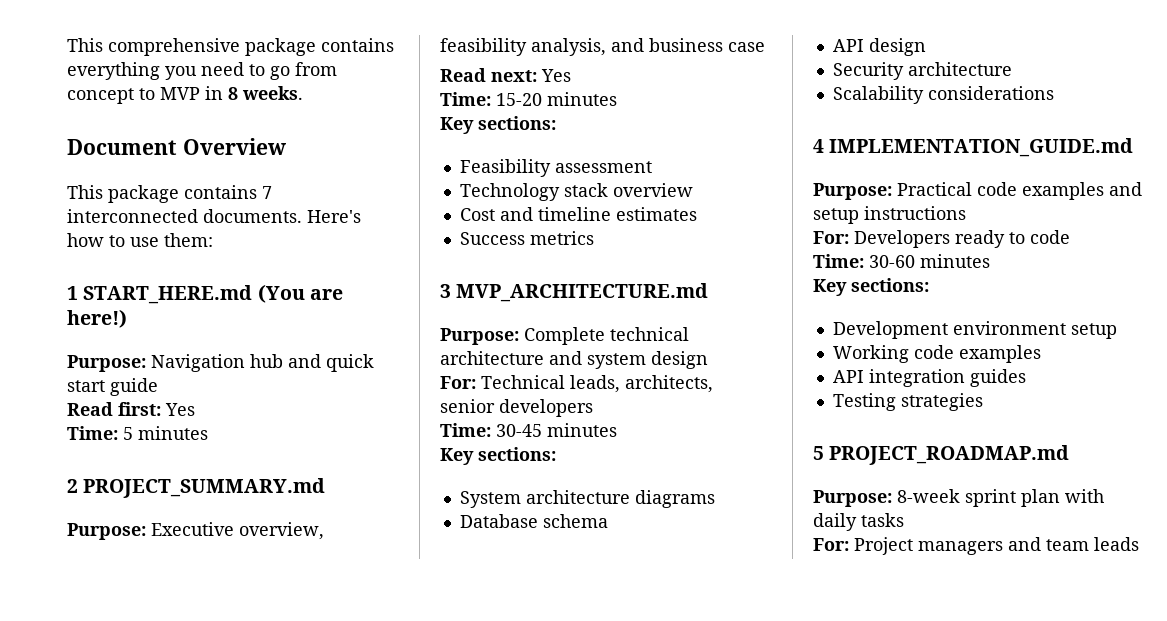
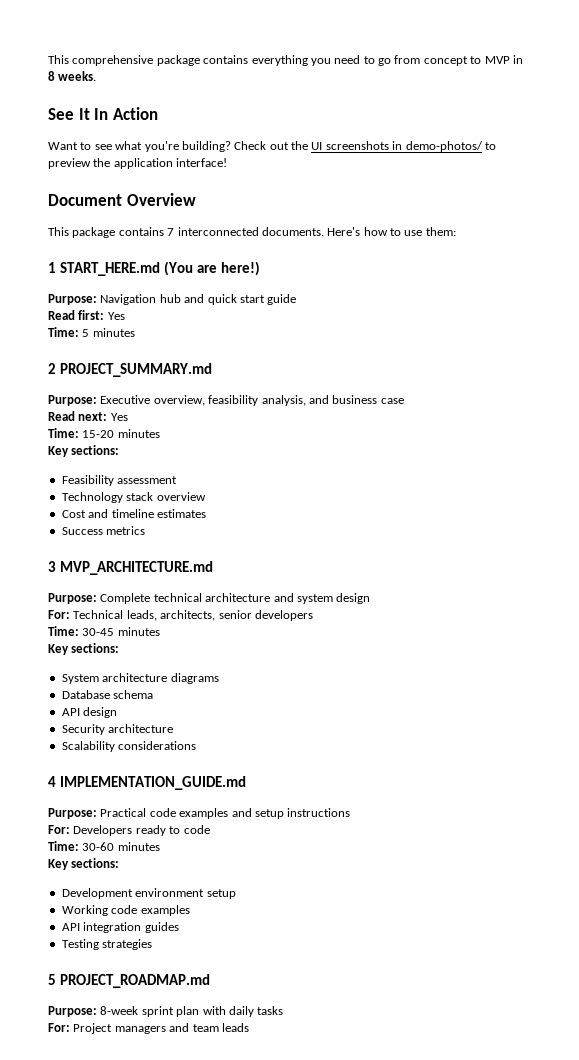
+ See It In Action
+ Want to see what you're building? Check out the UI screenshots in demo-photos/ to preview the application interface!

